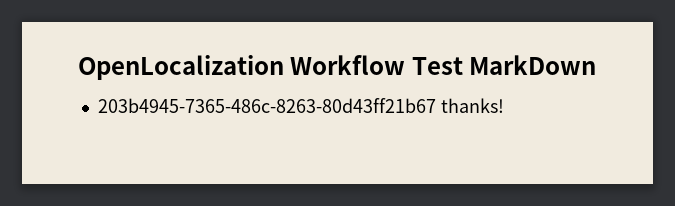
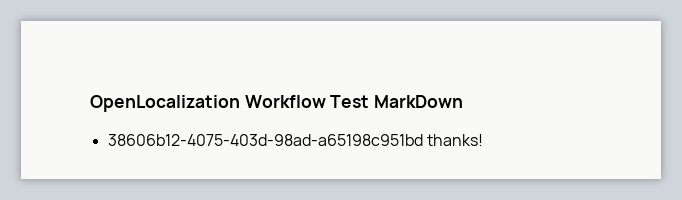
- 203b4945-7365-486c-8263-80d43ff21b67 thanks!
+ 38606b12-4075-403d-98ad-a65198c951bd thanks!

